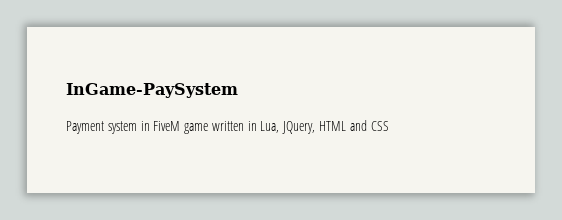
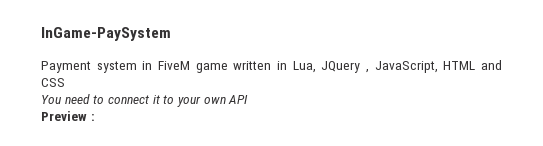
- Payment system in FiveM game written in Lua, JQuery, HTML and CSS
+ Payment system in FiveM game written in Lua, JQuery , JavaScript, HTML and CSS
+ You need to connect it to your own API
+ Preview :

